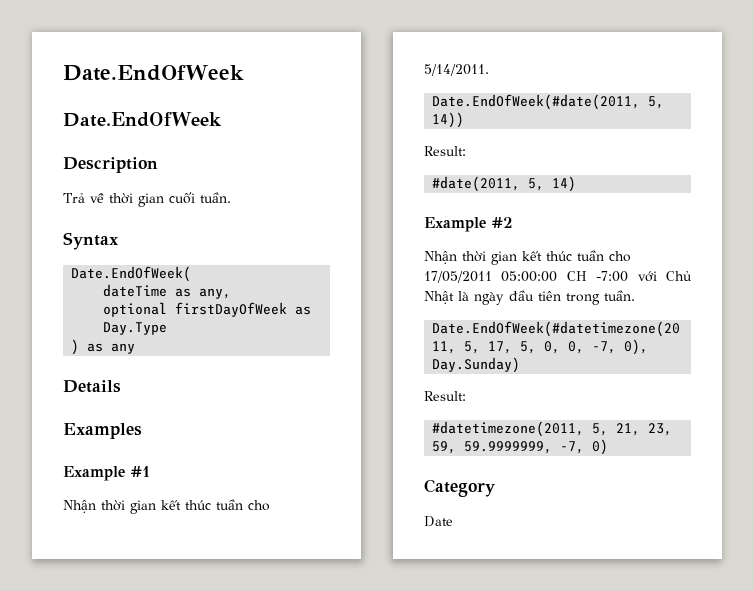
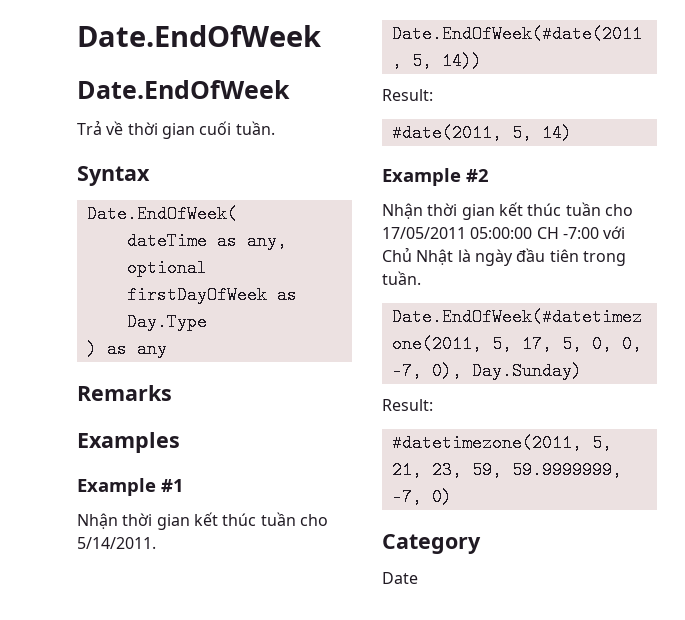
- Description
- Details
+ Remarks

